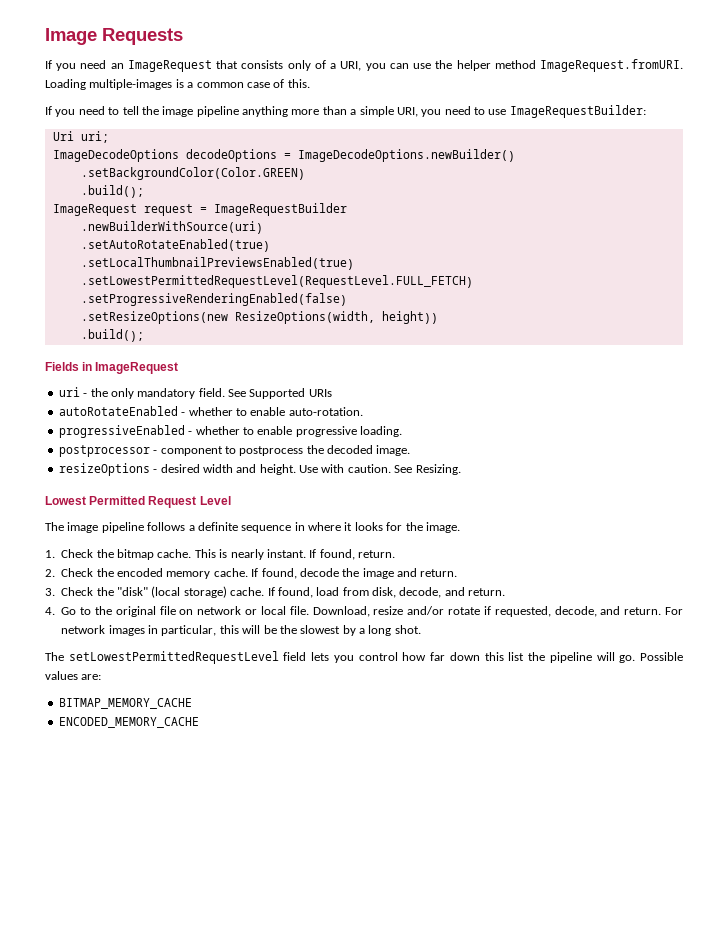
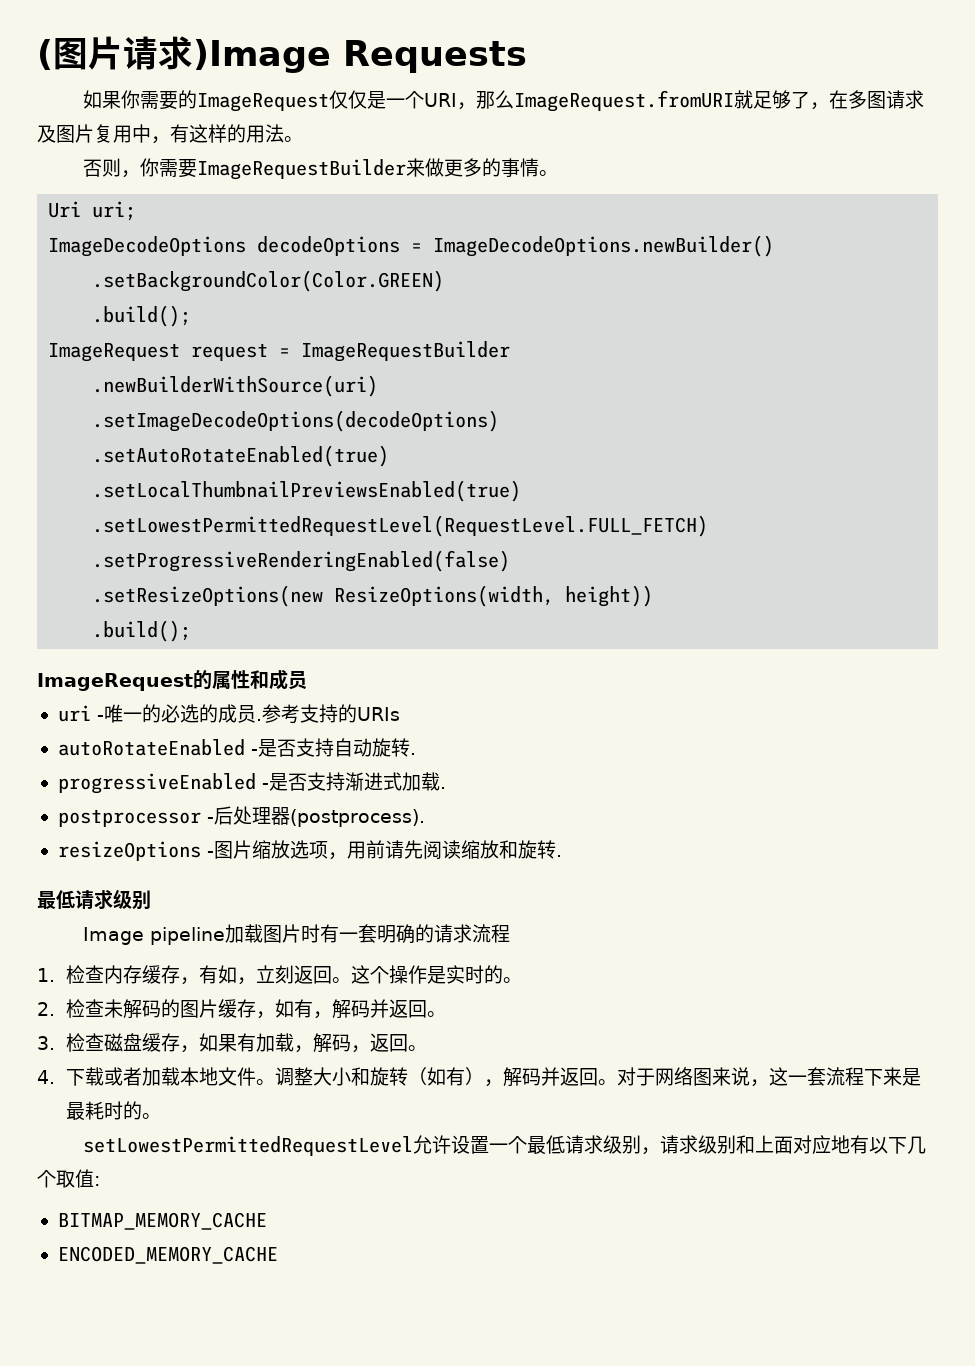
- Image Requests
- If you need an ImageRequest that consists only of a URI, you can use the helper method ImageRequest.fromURI. Loading multiple-images is a common case of this.
- If you need to tell the image pipeline anything more than a simple URI, you need to use ImageRequestBuilder:
+ (图片请求)Image Requests
+ 如果你需要的ImageRequest仅仅是一个URI，那么ImageRequest.fromURI就足够了，在多图请求及图片复用中，有这样的用法。
+ 否则，你需要ImageRequestBuilder来做更多的事情。
+ .setImageDecodeOptions(decodeOptions)
- Fields in ImageRequest
+ ImageRequest的属性和成员
- uri - the only mandatory field. See Supported URIs
- autoRotateEnabled - whether to enable auto-rotation.
- progressiveEnabled - whether to enable progressive loading.
- postprocessor - component to postprocess the decoded image.
- resizeOptions - desired width and height. Use with caution. See Resizing.
- Lowest Permitted Request Level
- The image pipeline follows a definite sequence in where it looks for the image.
- 1. Check the bitmap cache. This is nearly instant. If found, return.
- 2. Check the encoded memory cache. If found, decode the image and return.
- 3. Check the "disk" (local storage) cache. If found, load from disk, decode, and return.
- 4. Go to the original file on network or local file. Download, resize and/or rotate if requested, decode, and return. For network images in particular, this will be the slowest by a long shot.
- The setLowestPermittedRequestLevel field lets you control how far down this list the pipeline will go. Possible values are:
+ uri -唯一的必选的成员.参考支持的URIs
+ autoRotateEnabled -是否支持自动旋转.
+ progressiveEnabled -是否支持渐进式加载.
+ postprocessor -后处理器(postprocess).
+ resizeOptions -图片缩放选项，用前请先阅读缩放和旋转.
+ 最低请求级别
+ Image pipeline加载图片时有一套明确的请求流程
+ 1.检查内存缓存，有如，立刻返回。这个操作是实时的。
+ 2.检查未解码的图片缓存，如有，解码并返回。
+ 3.检查磁盘缓存，如果有加载，解码，返回。
+ 4.下载或者加载本地文件。调整大小和旋转（如有），解码并返回。对于网络图来说，这一套流程下来是最耗时的。
+ setLowestPermittedRequestLevel允许设置一个最低请求级别，请求级别和上面对应地有以下几个取值:

